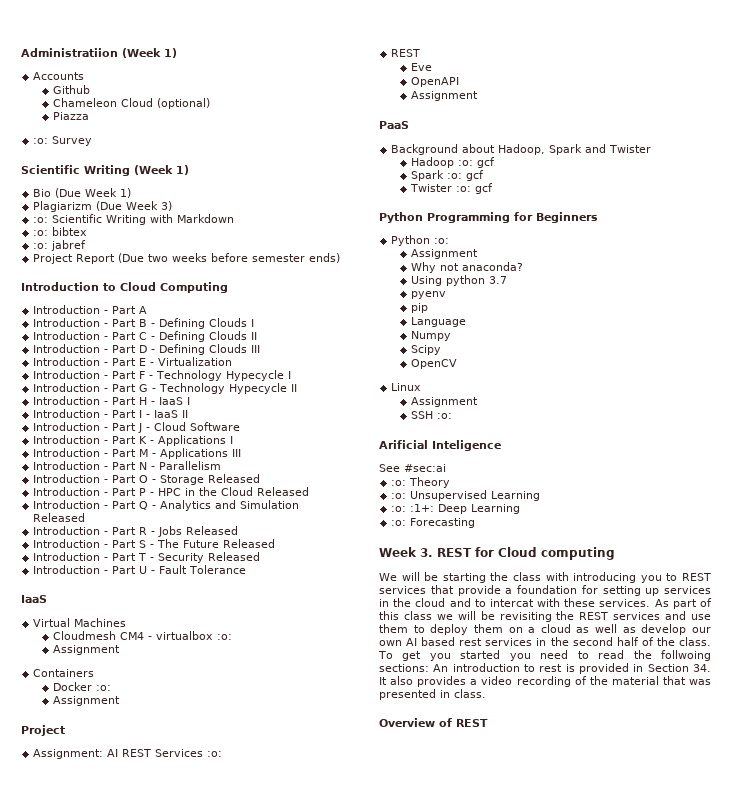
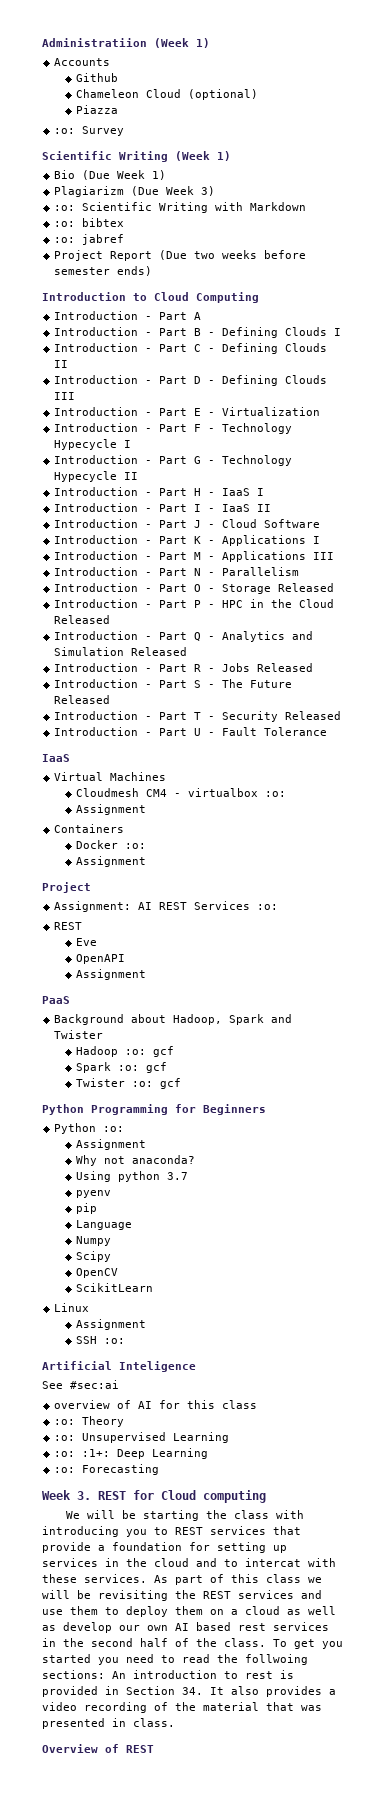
+ ScikitLearn
- Arificial Inteligence
+ Artificial Inteligence
+ overview of AI for this class

